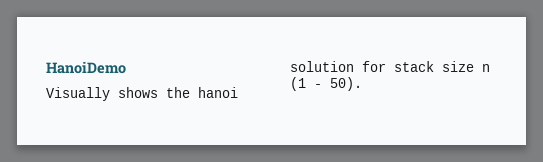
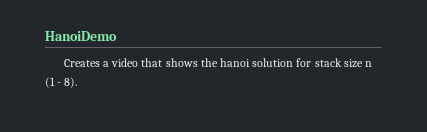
- Visually shows the hanoi solution for stack size n (1 - 50).
+ Creates a video that shows the hanoi solution for stack size n (1 - 8).

